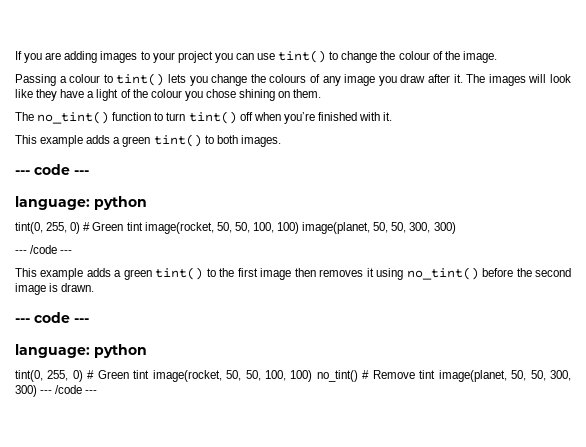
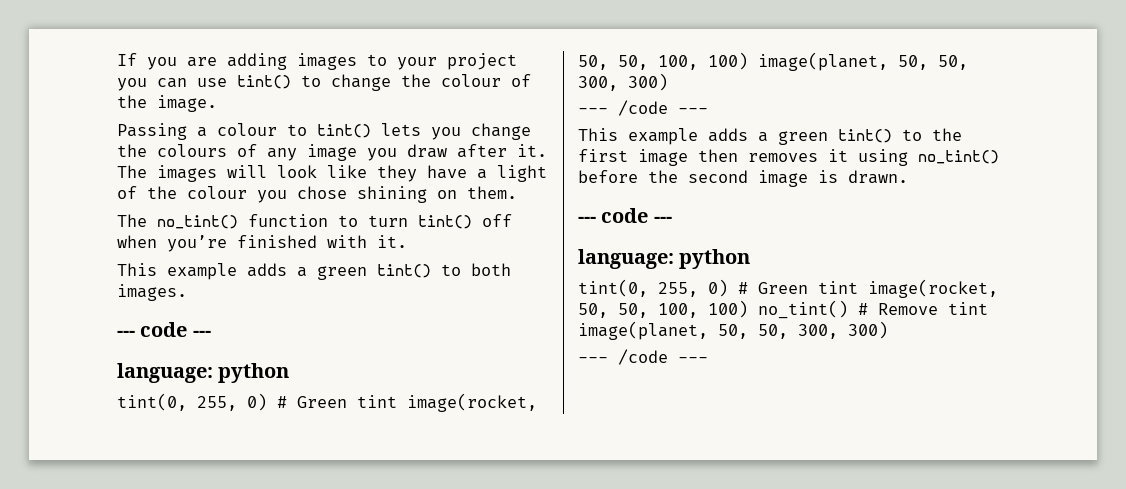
- tint(0, 255, 0) # Green tint image(rocket, 50, 50, 100, 100) no_tint() # Remove tint image(planet, 50, 50, 300, 300) --- /code ---
+ tint(0, 255, 0) # Green tint image(rocket, 50, 50, 100, 100) no_tint() # Remove tint image(planet, 50, 50, 300, 300)
+ --- /code ---

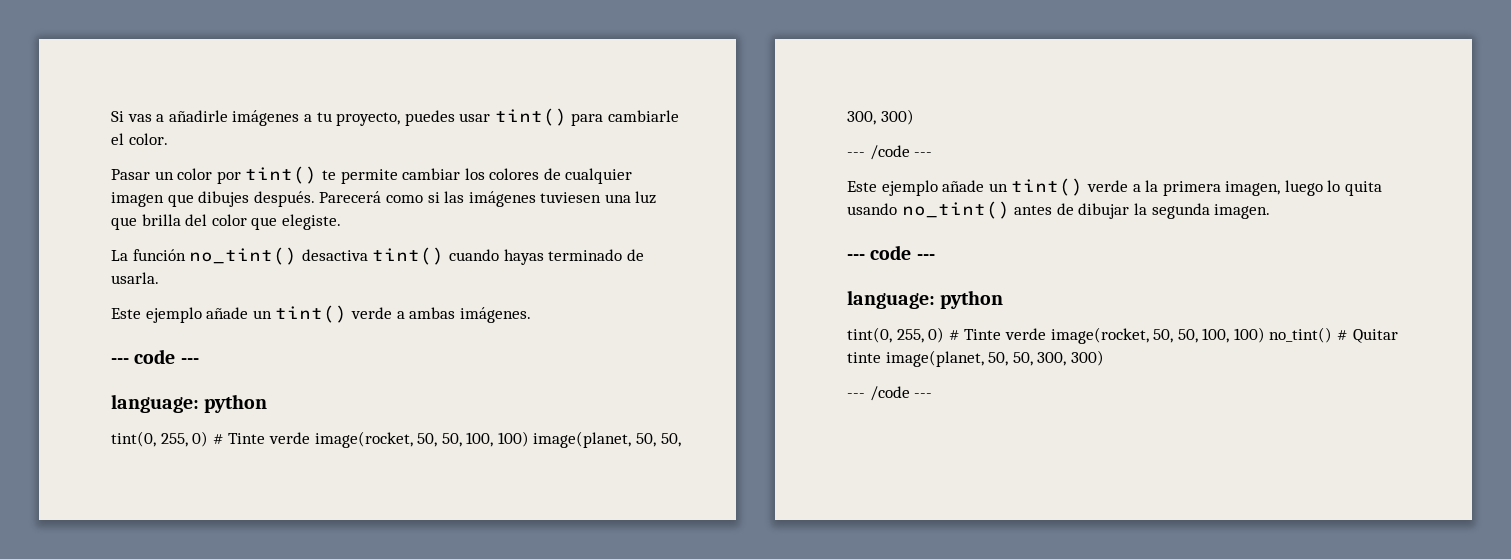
- If you are adding images to your project you can use tint() to change the colour of the image.
- Passing a colour to tint() lets you change the colours of any image you draw after it. The images will look like they have a light of the colour you chose shining on them.
- The no_tint() function to turn tint() off when you’re finished with it.
- This example adds a green tint() to both images.
+ Si vas a añadirle imágenes a tu proyecto, puedes usar tint() para cambiarle el color.
+ Pasar un color por tint() te permite cambiar los colores de cualquier imagen que dibujes después. Parecerá como si las imágenes tuviesen una luz que brilla del color que elegiste.
+ La función no_tint() desactiva tint() cuando hayas terminado de usarla.
+ Este ejemplo añade un tint() verde a ambas imágenes.
  --- code ---
  language: python
- tint(0, 255, 0) # Green tint image(rocket, 50, 50, 100, 100) image(planet, 50, 50, 300, 300)
+ tint(0, 255, 0) # Tinte verde image(rocket, 50, 50, 100, 100) image(planet, 50, 50, 300, 300)
- This example adds a green tint() to the first image then removes it using no_tint() before the second image is drawn.
+ Este ejemplo añade un tint() verde a la primera imagen, luego lo quita usando no_tint() antes de dibujar la segunda imagen.
  --- code ---
  language: python
- tint(0, 255, 0) # Green tint image(rocket, 50, 50, 100, 100) no_tint() # Remove tint image(planet, 50, 50, 300, 300)
+ tint(0, 255, 0) # Tinte verde image(rocket, 50, 50, 100, 100) no_tint() # Quitar tinte image(planet, 50, 50, 300, 300)

